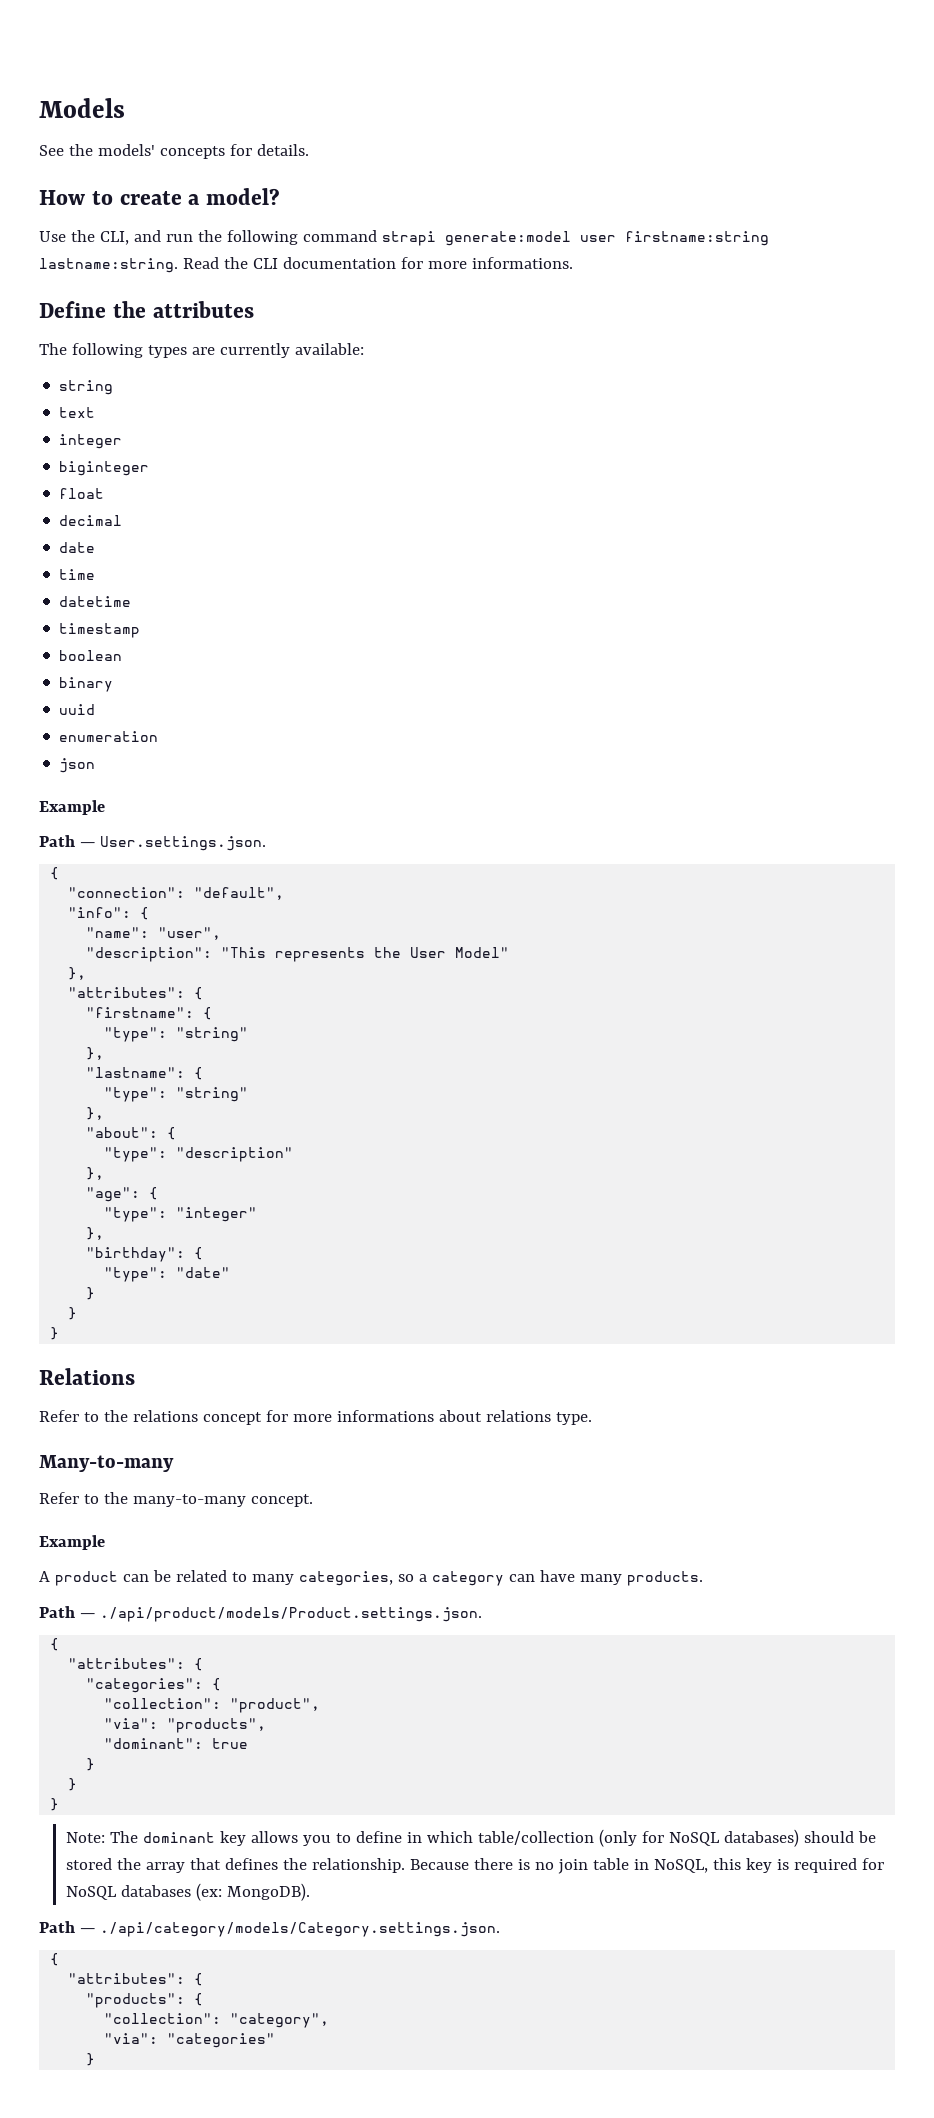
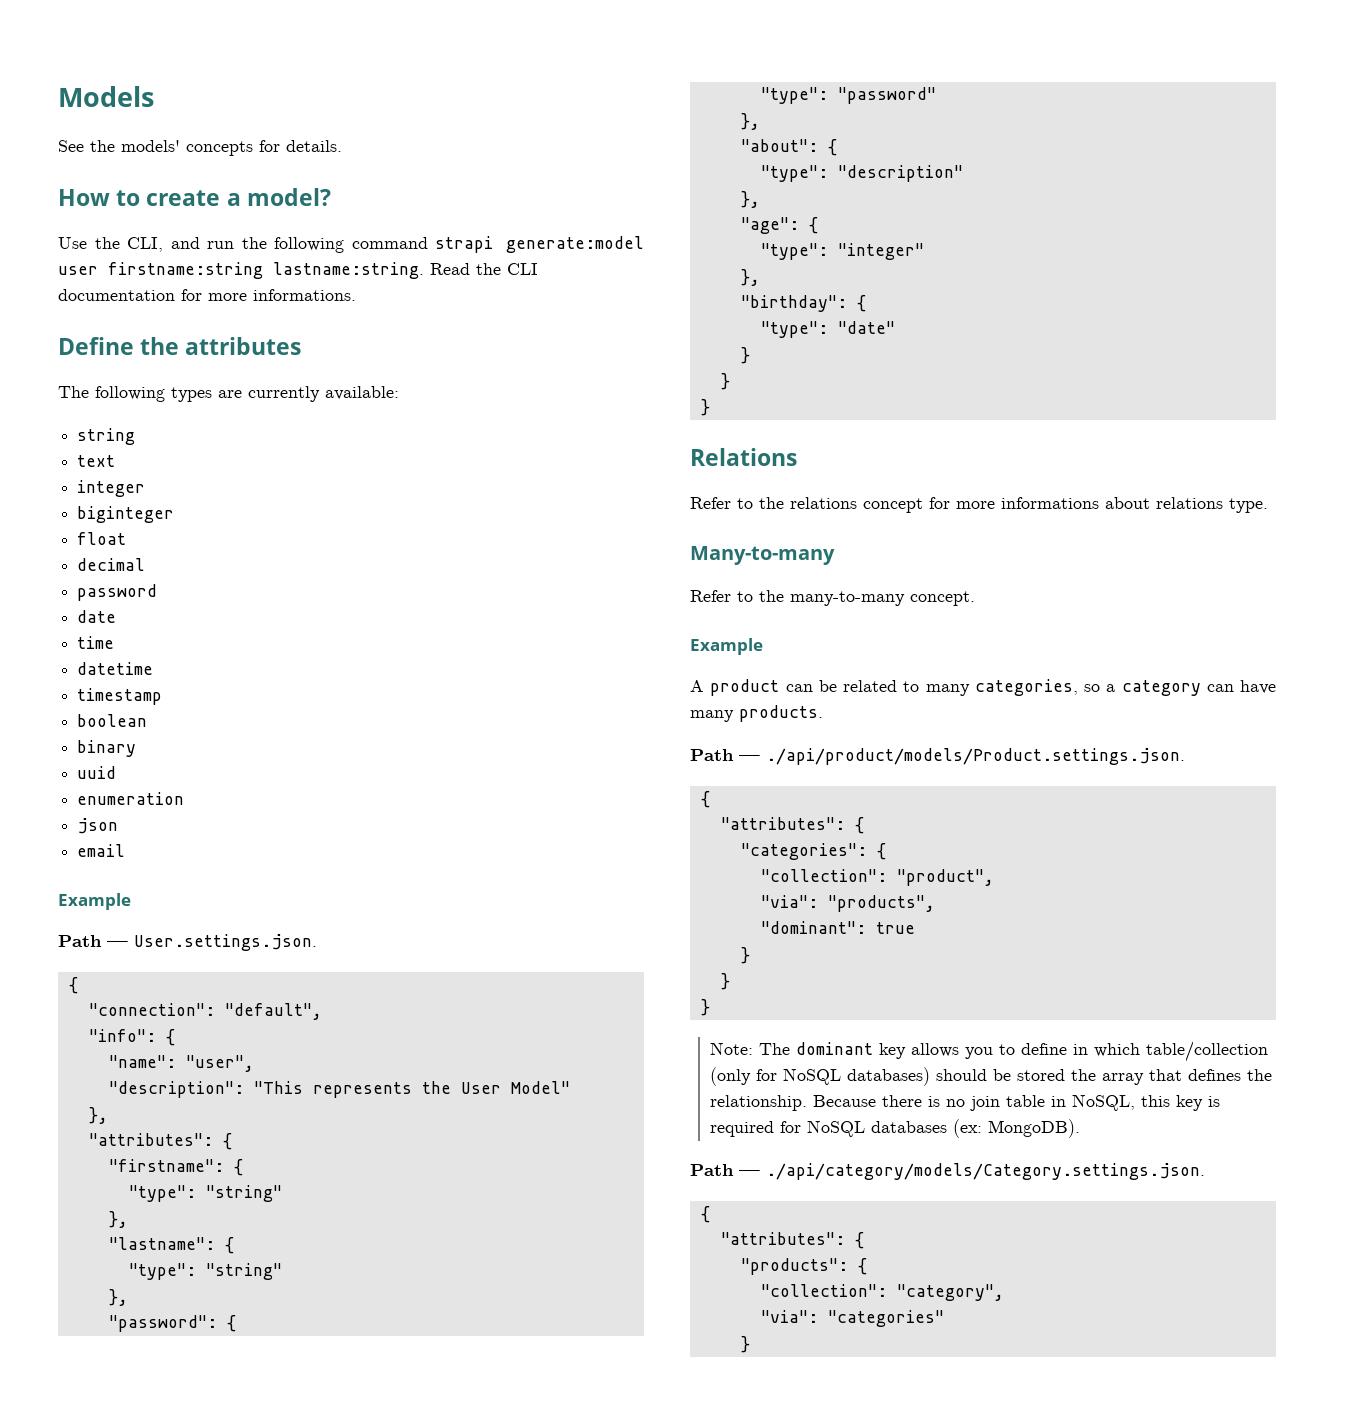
+ password
+ email
+ "password": {
+ "type": "password"
+ },

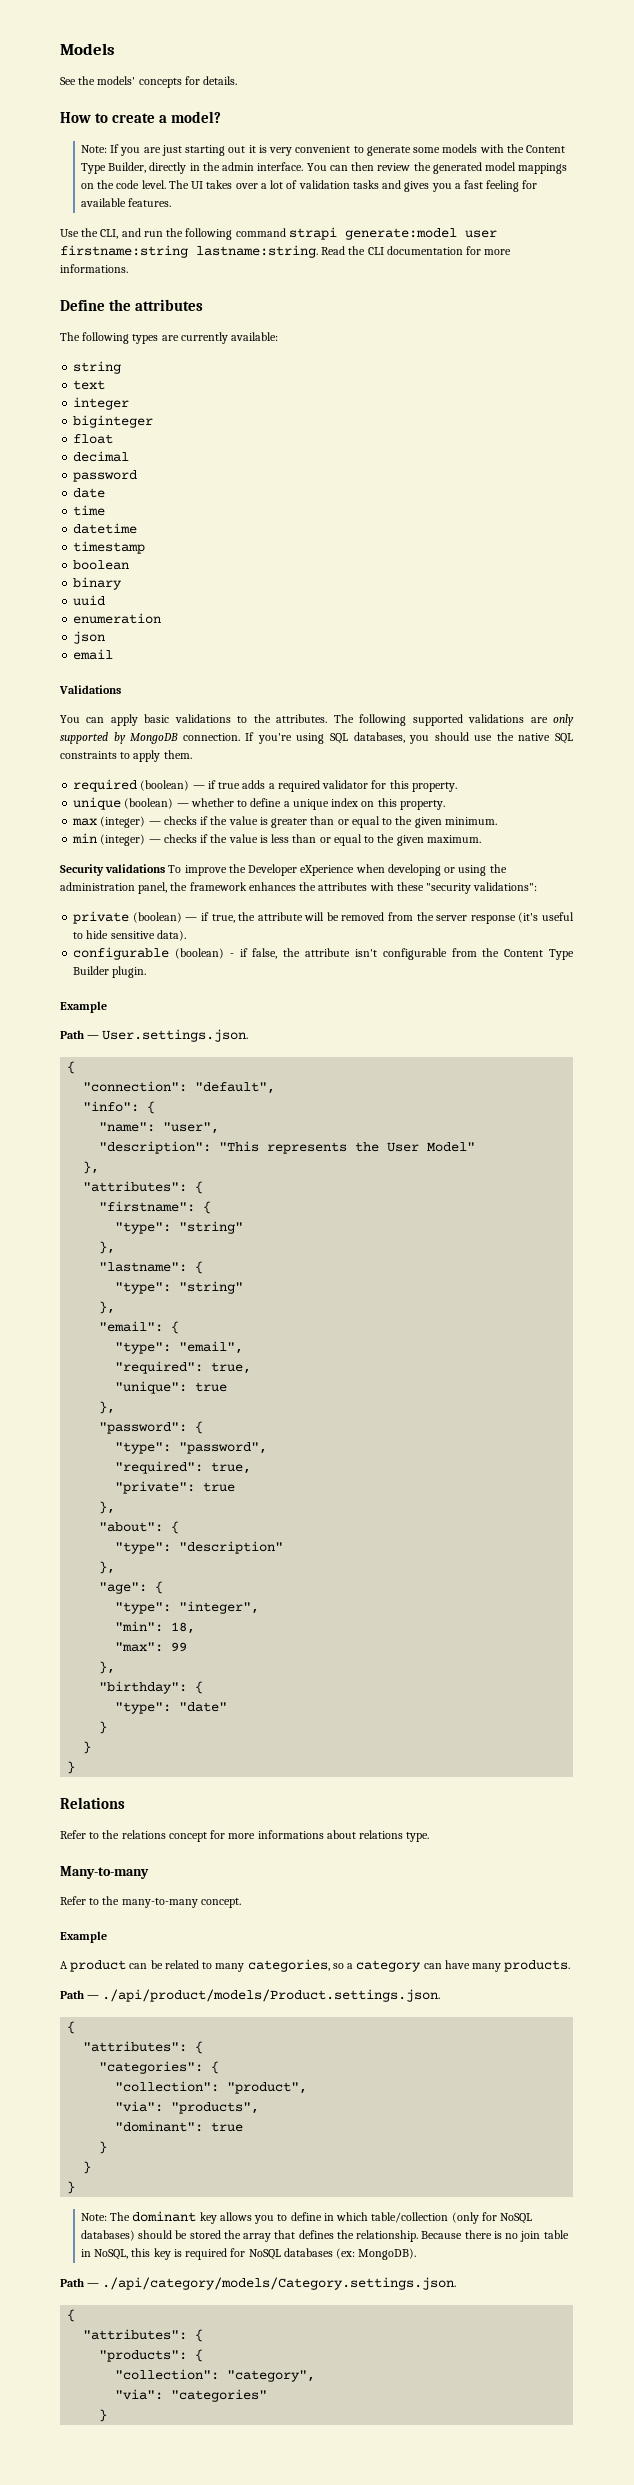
+ Note: If you are just starting out it is very convenient to generate some models with the Content Type Builder, directly in the admin interface. You can then review the generated model mappings on the code level. The UI takes over a lot of validation tasks and gives you a fast feeling for available features.
+ Validations
+ You can apply basic validations to the attributes. The following supported validations are only supported by MongoDB connection. If you're using SQL databases, you should use the native SQL constraints to apply them.
+ required (boolean) — if true adds a required validator for this property.
+ unique (boolean) — whether to define a unique index on this property.
+ max (integer) — checks if the value is greater than or equal to the given minimum.
+ min (integer) — checks if the value is less than or equal to the given maximum.
+ Security validations To improve the Developer eXperience when developing or using the administration panel, the framework enhances the attributes with these "security validations":
+ private (boolean) — if true, the attribute will be removed from the server response (it's useful to hide sensitive data).
+ configurable (boolean) - if false, the attribute isn't configurable from the Content Type Builder plugin.
+ "email": {
+ "type": "email",
+ "required": true,
+ "unique": true
+ },
  "password": {
- "type": "password"
+ "type": "password",
+ "required": true,
+ "private": true
- "type": "integer"
+ "type": "integer",
+ "min": 18,
+ "max": 99

